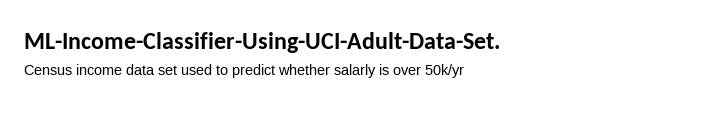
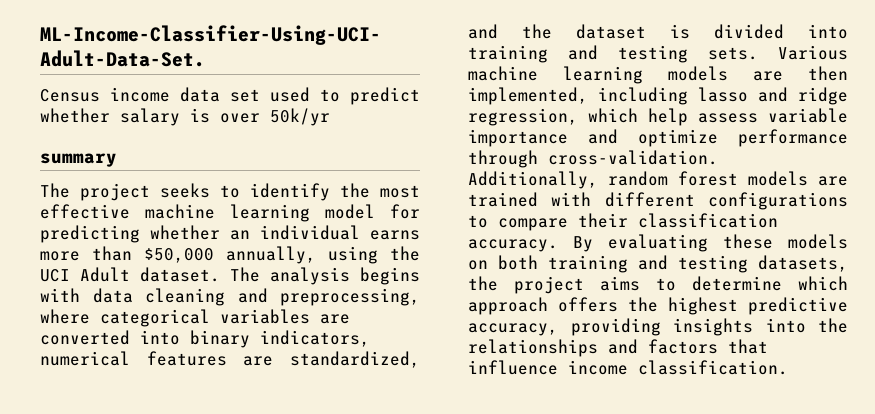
- Census income data set used to predict whether salarly is over 50k/yr
+ Census income data set used to predict whether salary is over 50k/yr
+ summary
+ The project seeks to identify the most effective machine learning model for predicting whether an individual earns more than $50,000 annually, using the UCI Adult dataset. The analysis begins with data cleaning and preprocessing, where categorical variables are converted into binary indicators, numerical features are standardized, and the dataset is divided into training and testing sets. Various machine learning models are then implemented, including lasso and ridge regression, which help assess variable importance and optimize performance through cross-validation. Additionally, random forest models are trained with different configurations to compare their classification accuracy. By evaluating these models on both training and testing datasets, the project aims to determine which approach offers the highest predictive accuracy, providing insights into the relationships and factors that influence income classification.

